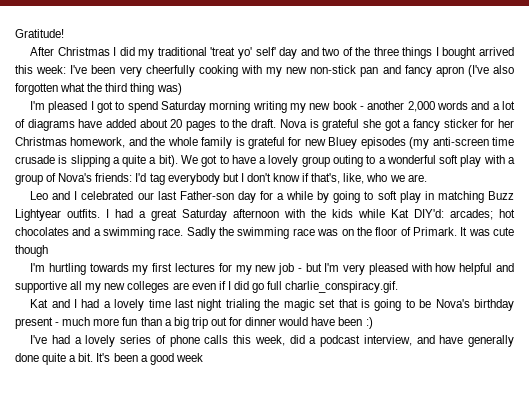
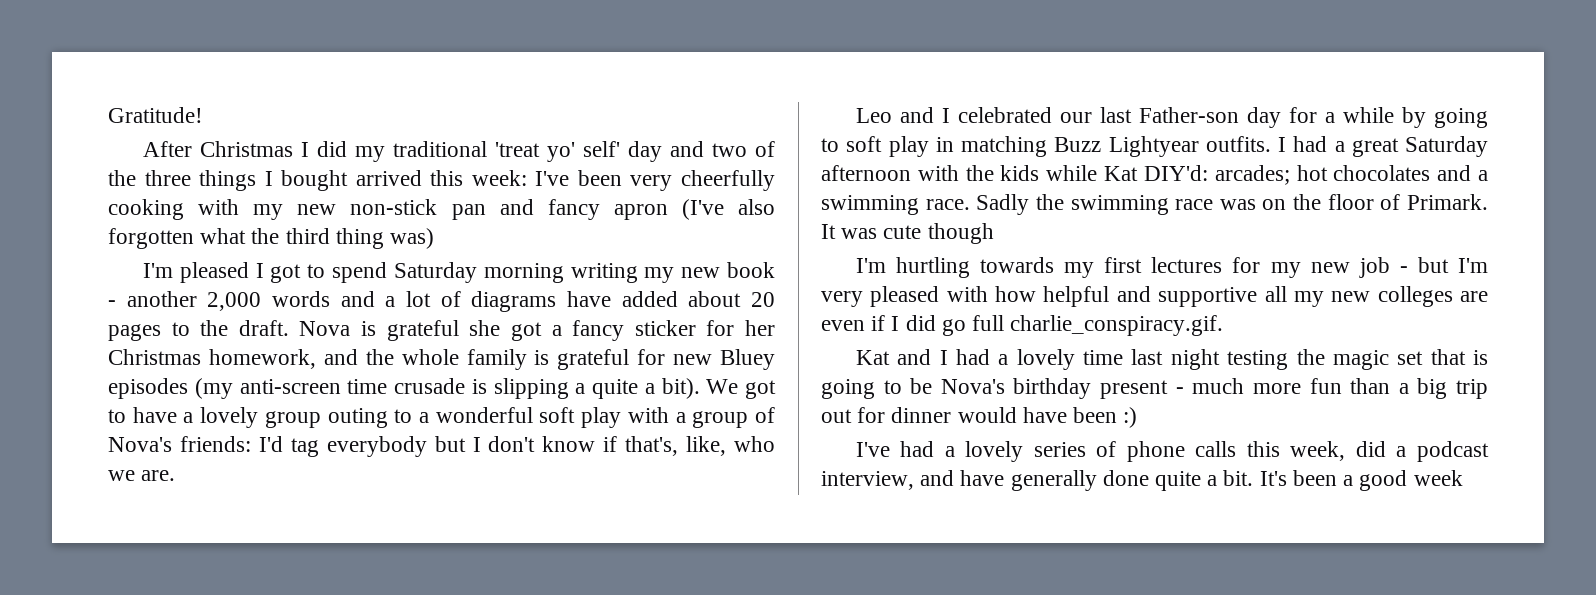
- Kat and I had a lovely time last night trialing the magic set that is going to be Nova's birthday present - much more fun than a big trip out for dinner would have been :)
+ Kat and I had a lovely time last night testing the magic set that is going to be Nova's birthday present - much more fun than a big trip out for dinner would have been :)

